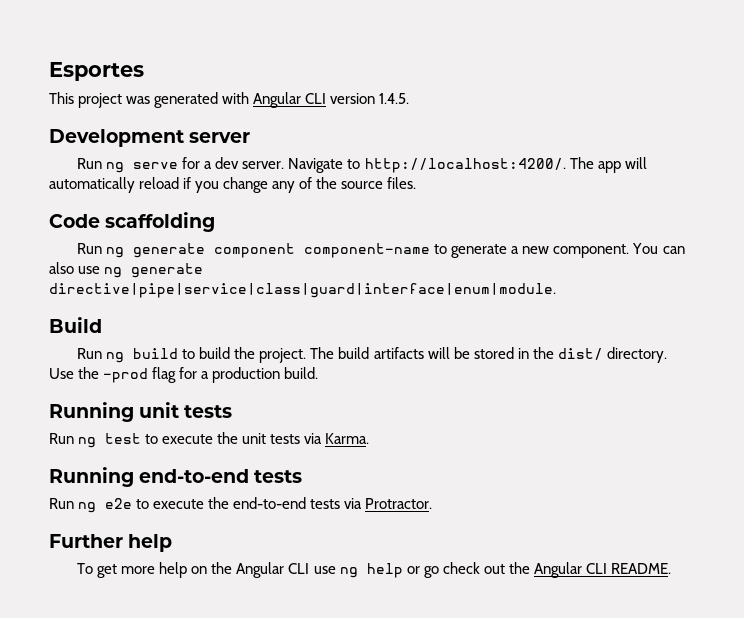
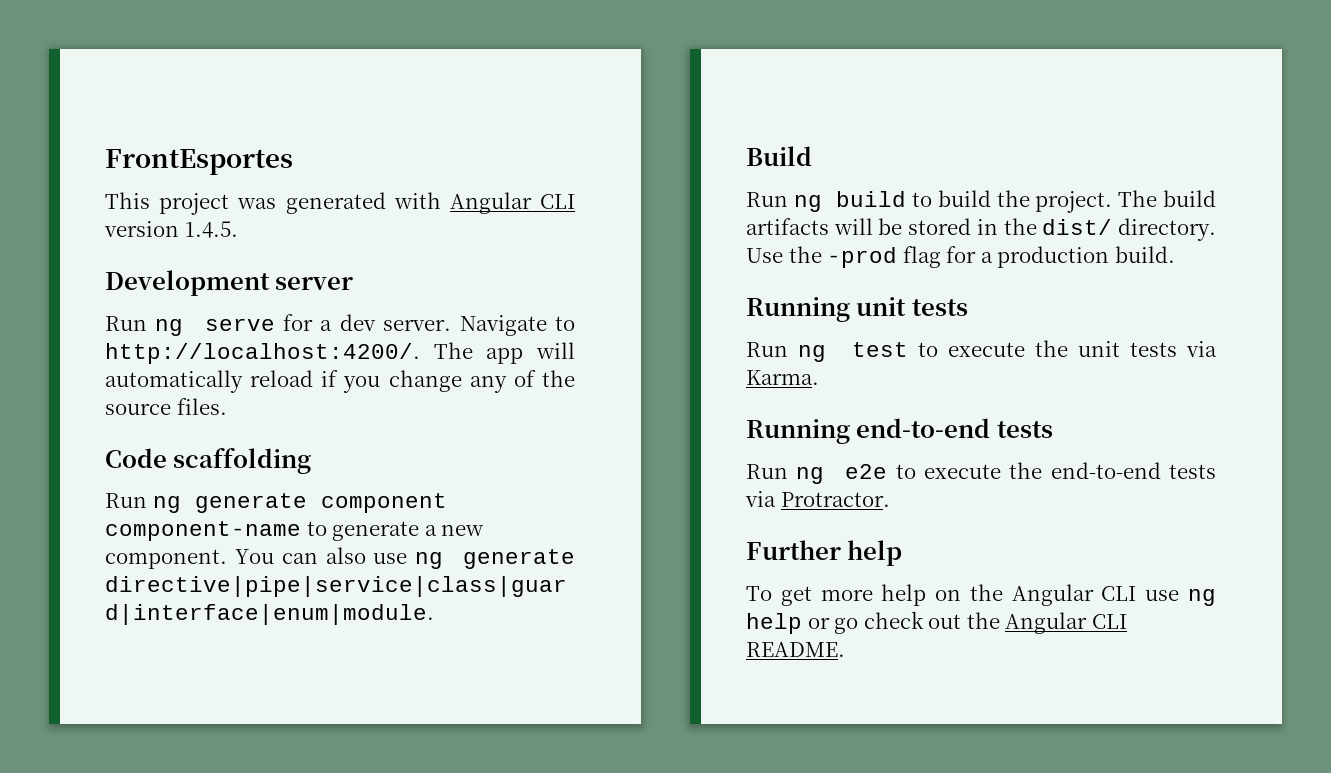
- Esportes
+ FrontEsportes

